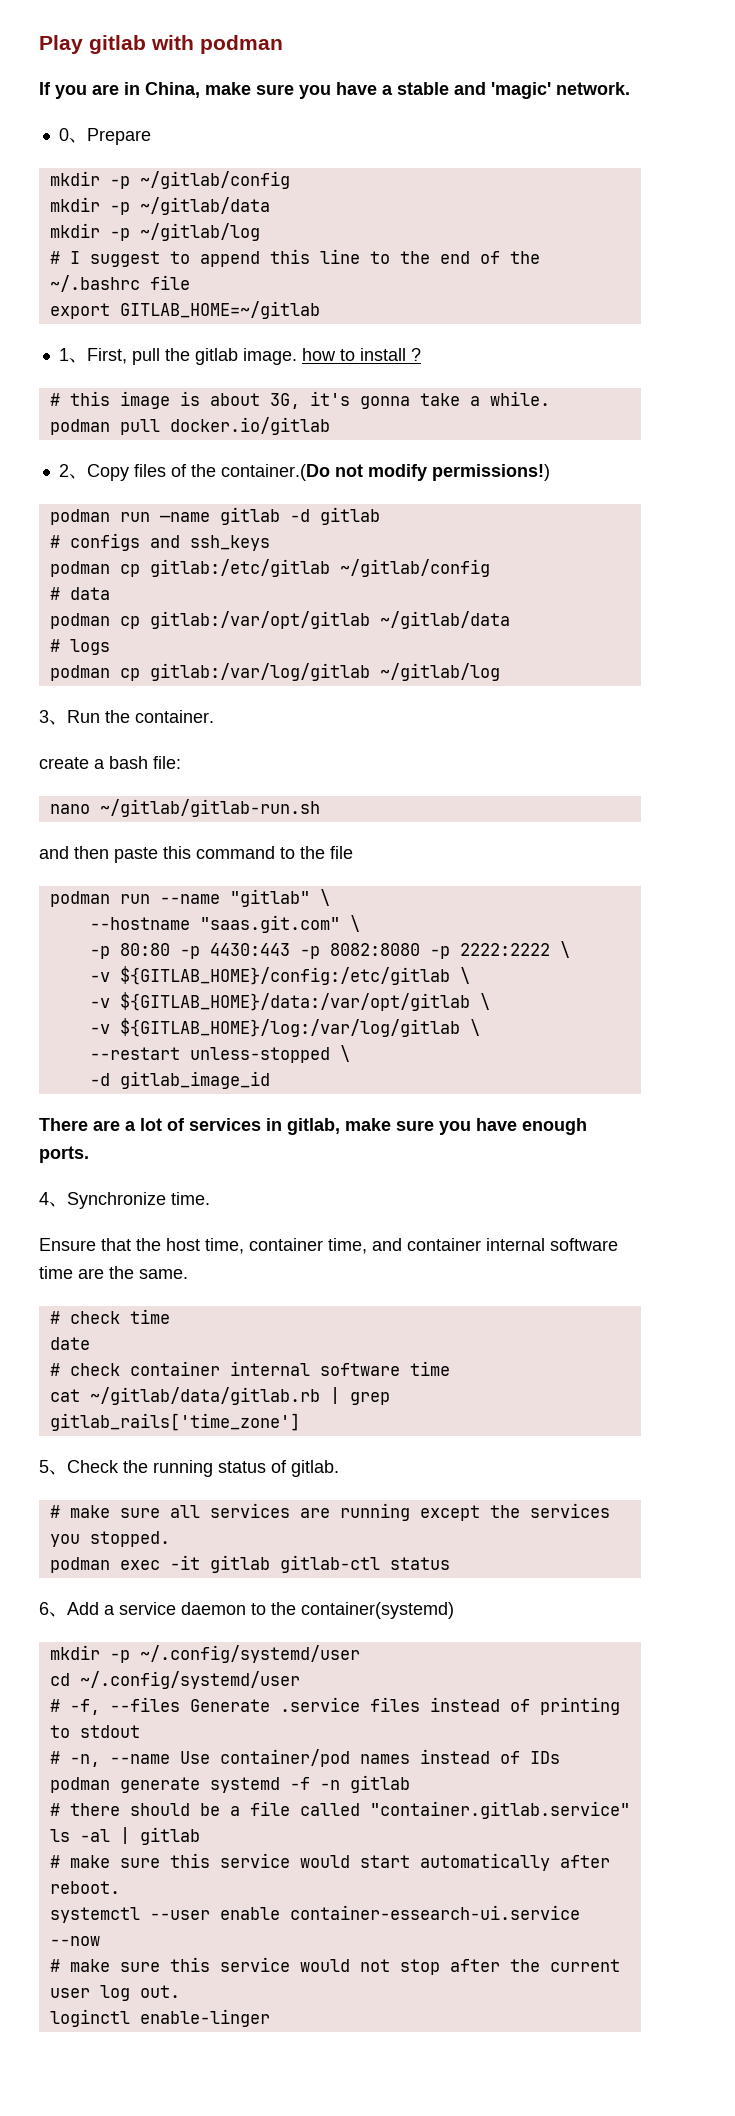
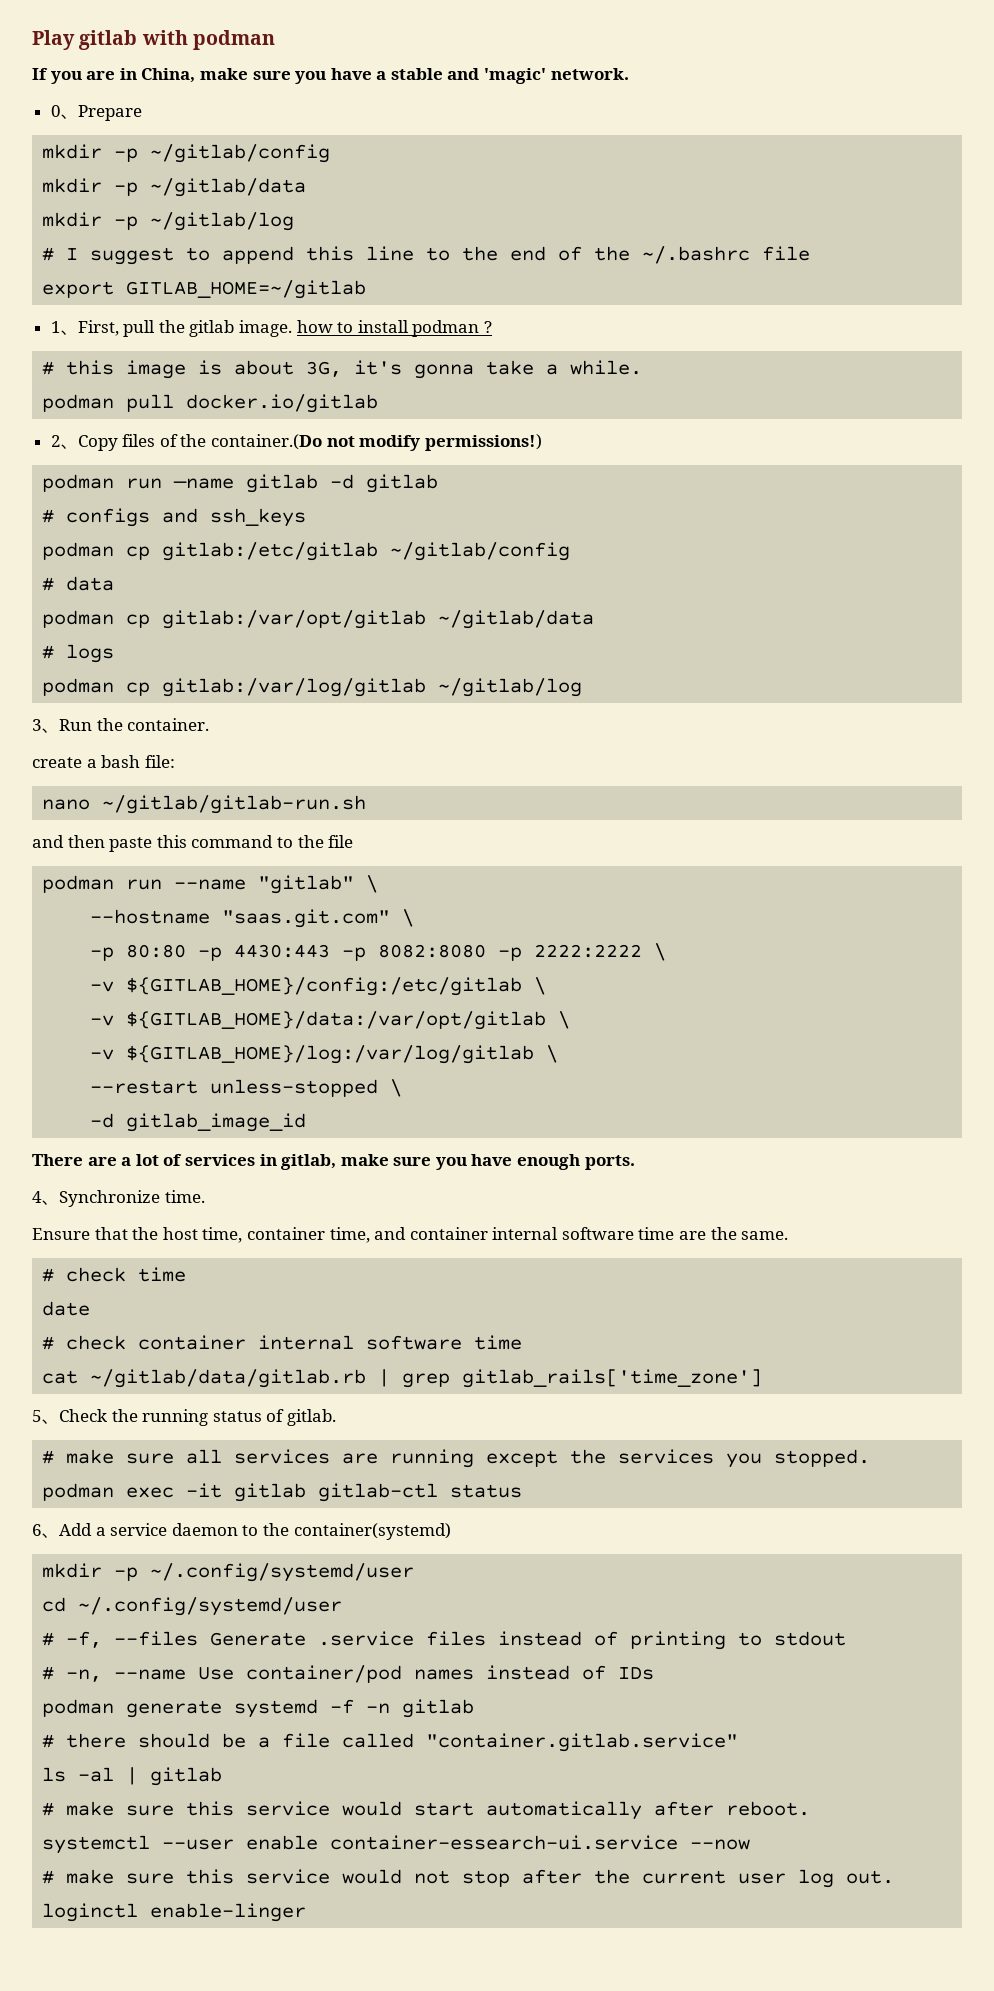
- 1、First, pull the gitlab image. how to install ?
+ 1、First, pull the gitlab image. how to install podman ?

